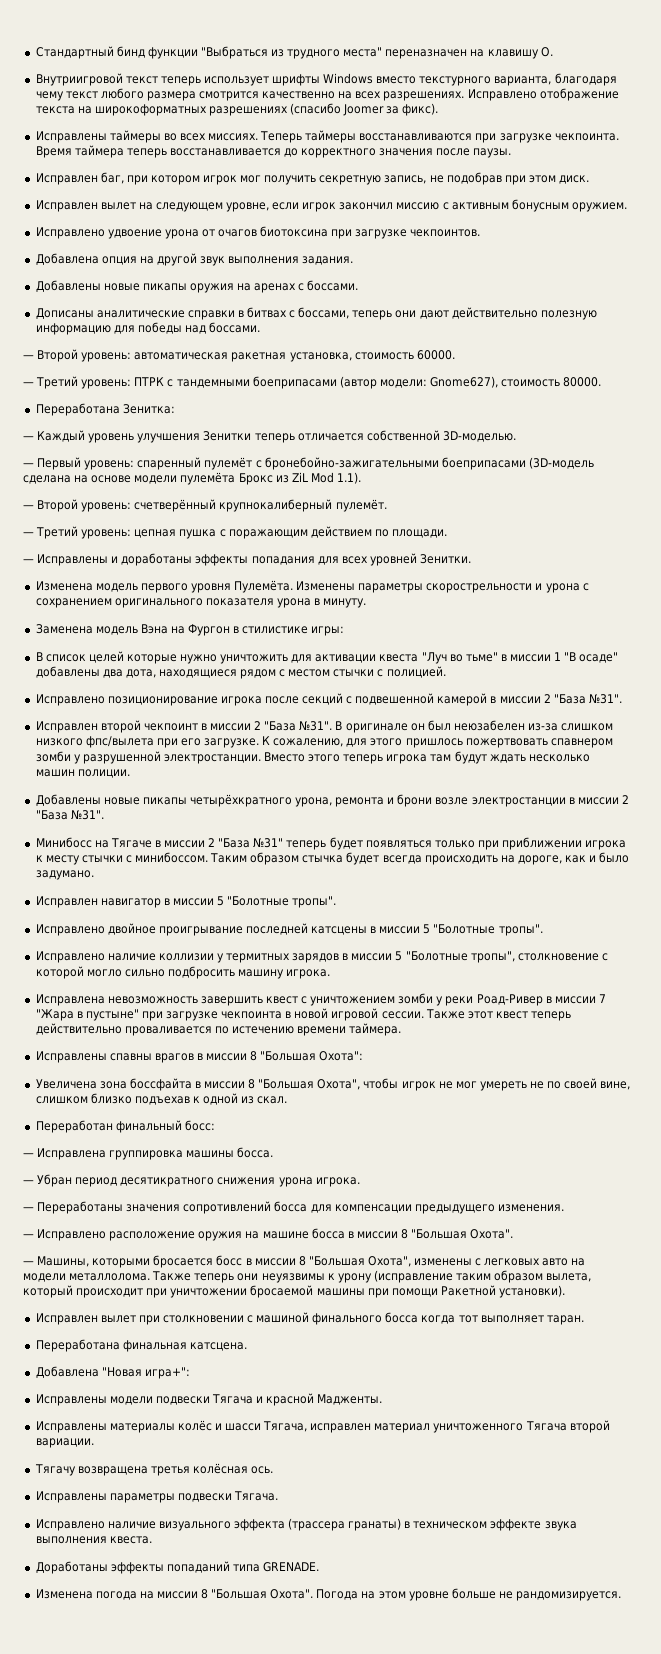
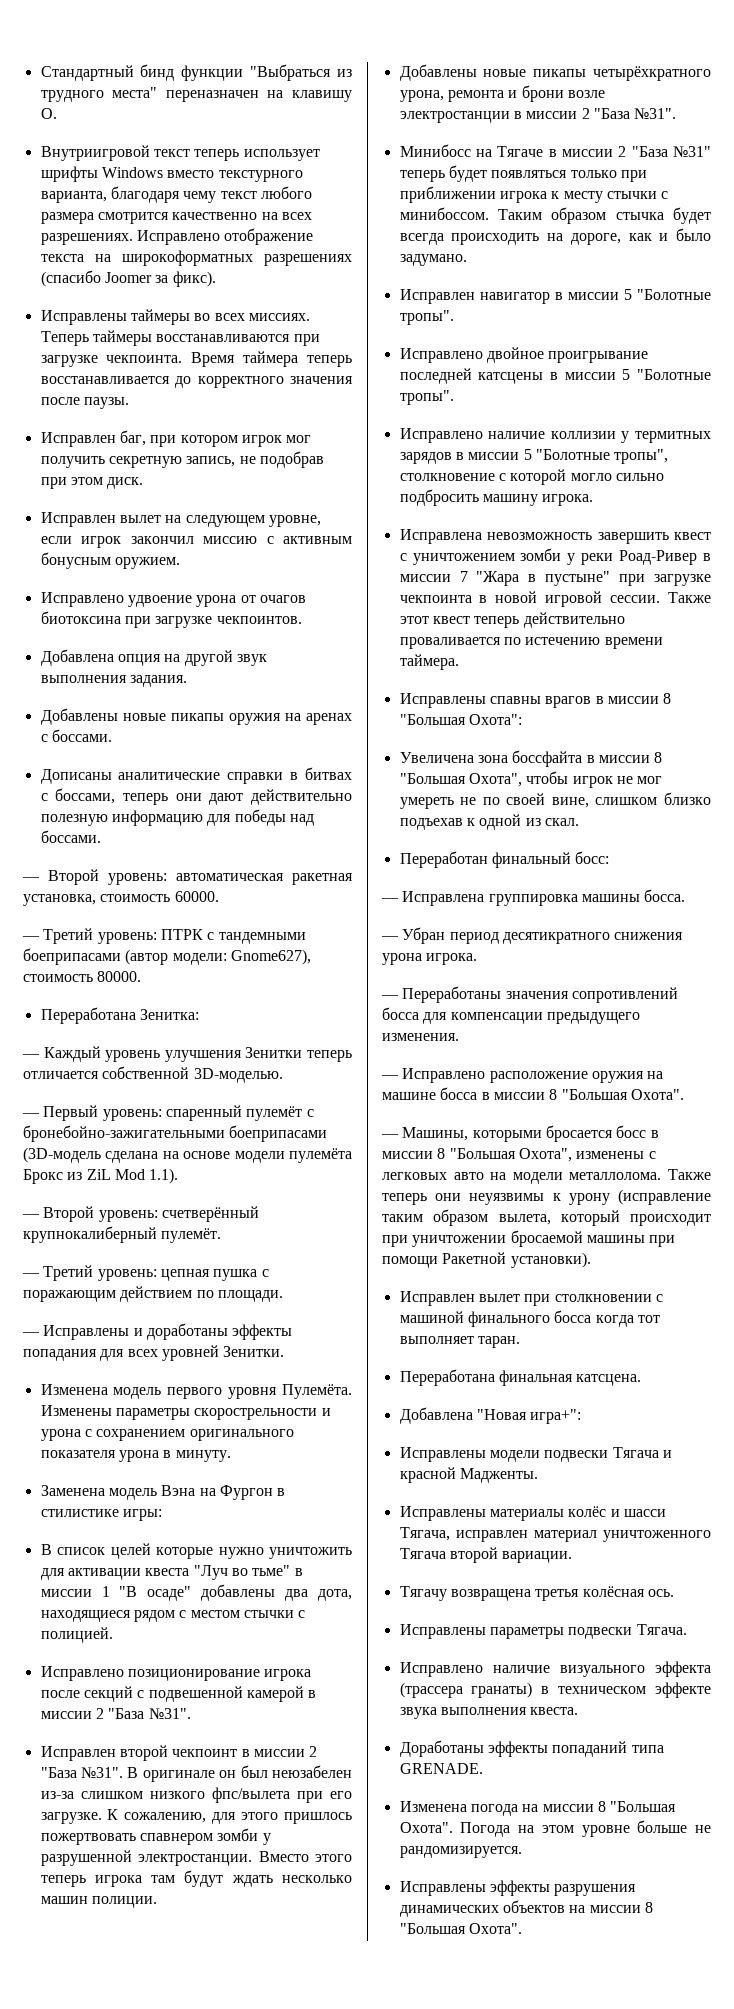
+ Исправлены эффекты разрушения динамических объектов на миссии 8 "Большая Охота".

